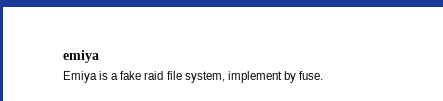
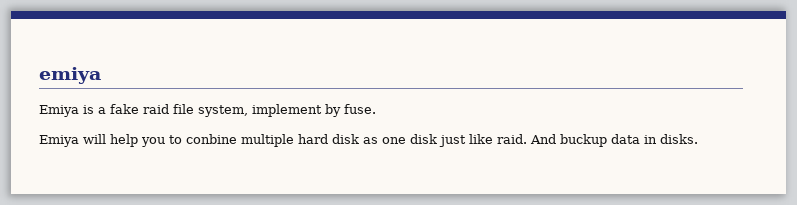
+ Emiya will help you to conbine multiple hard disk as one disk just like raid. And buckup data in disks.

